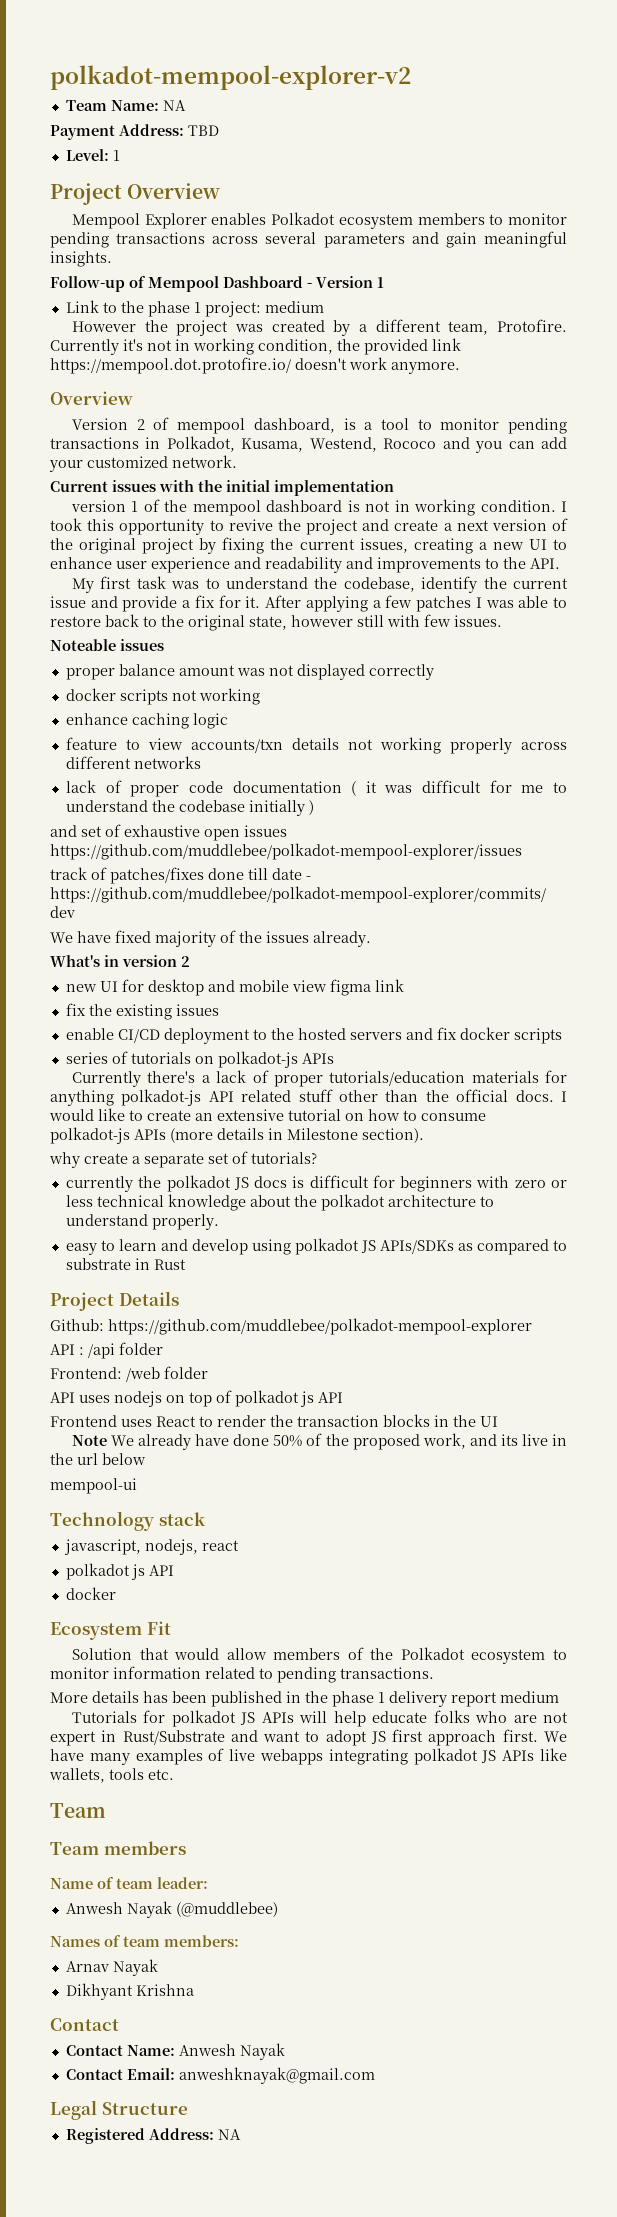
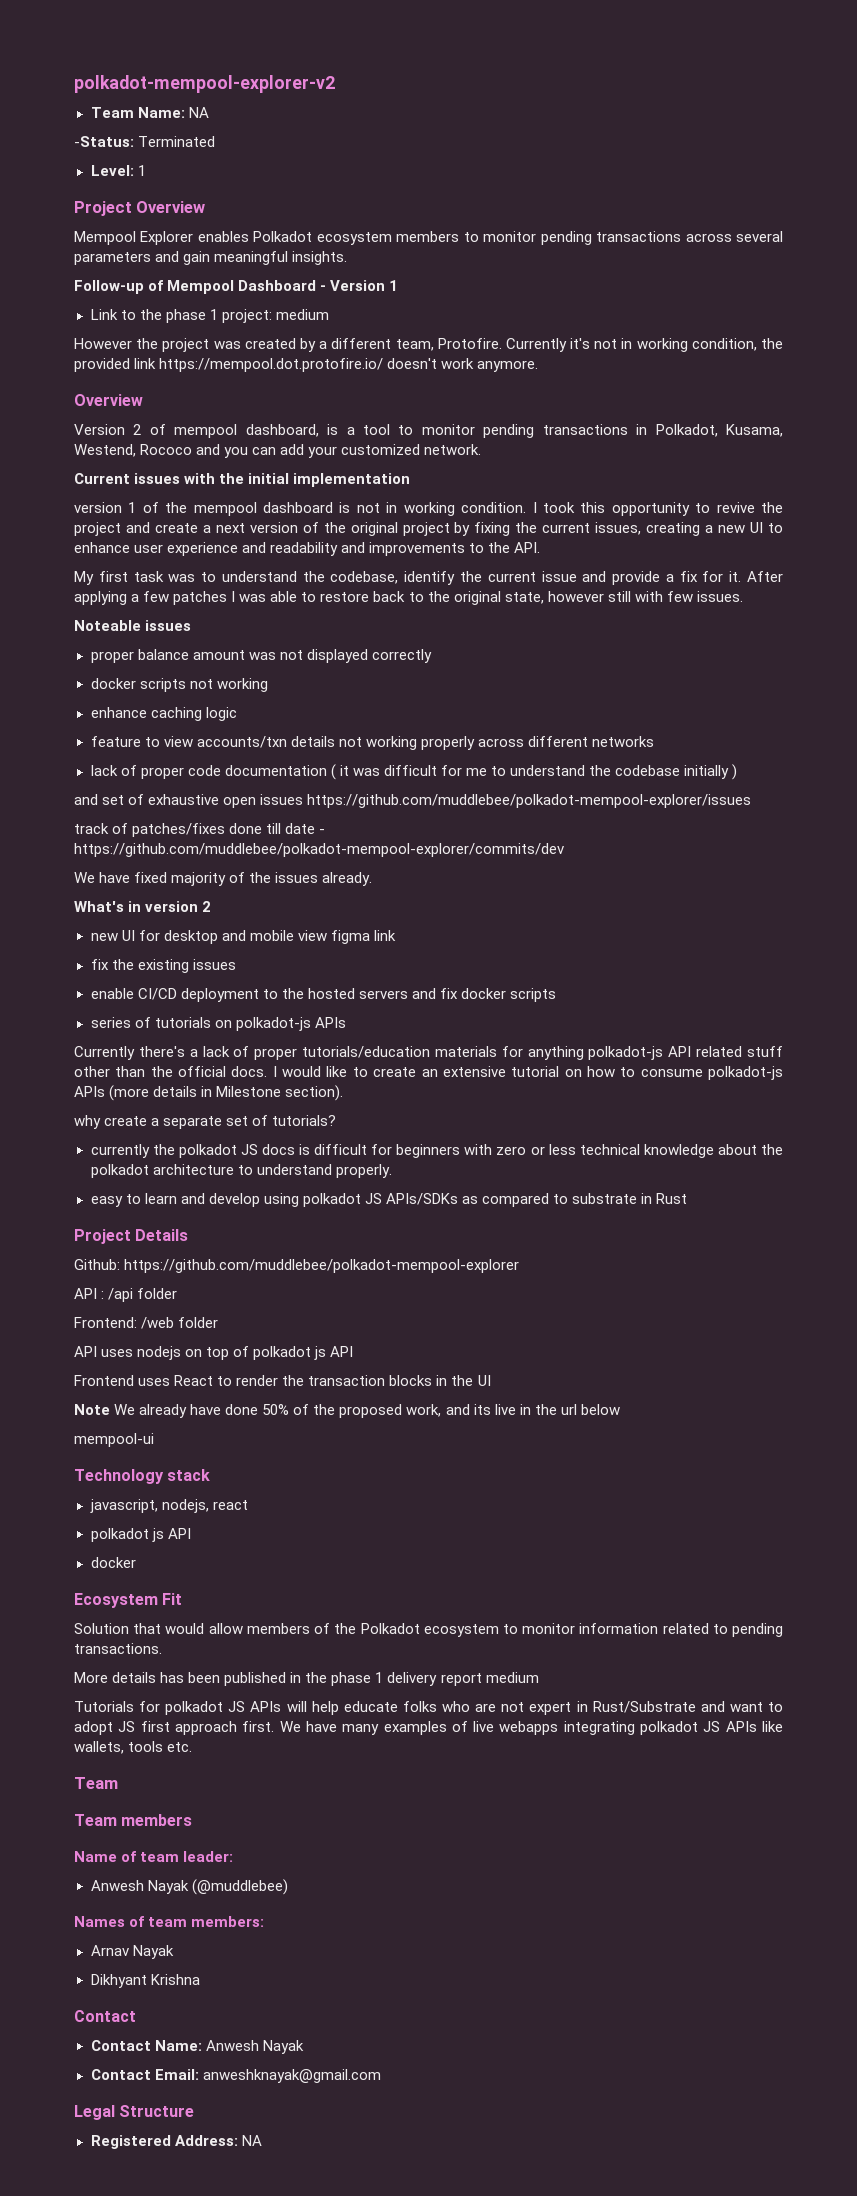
- Payment Address: TBD
+ -Status: Terminated

